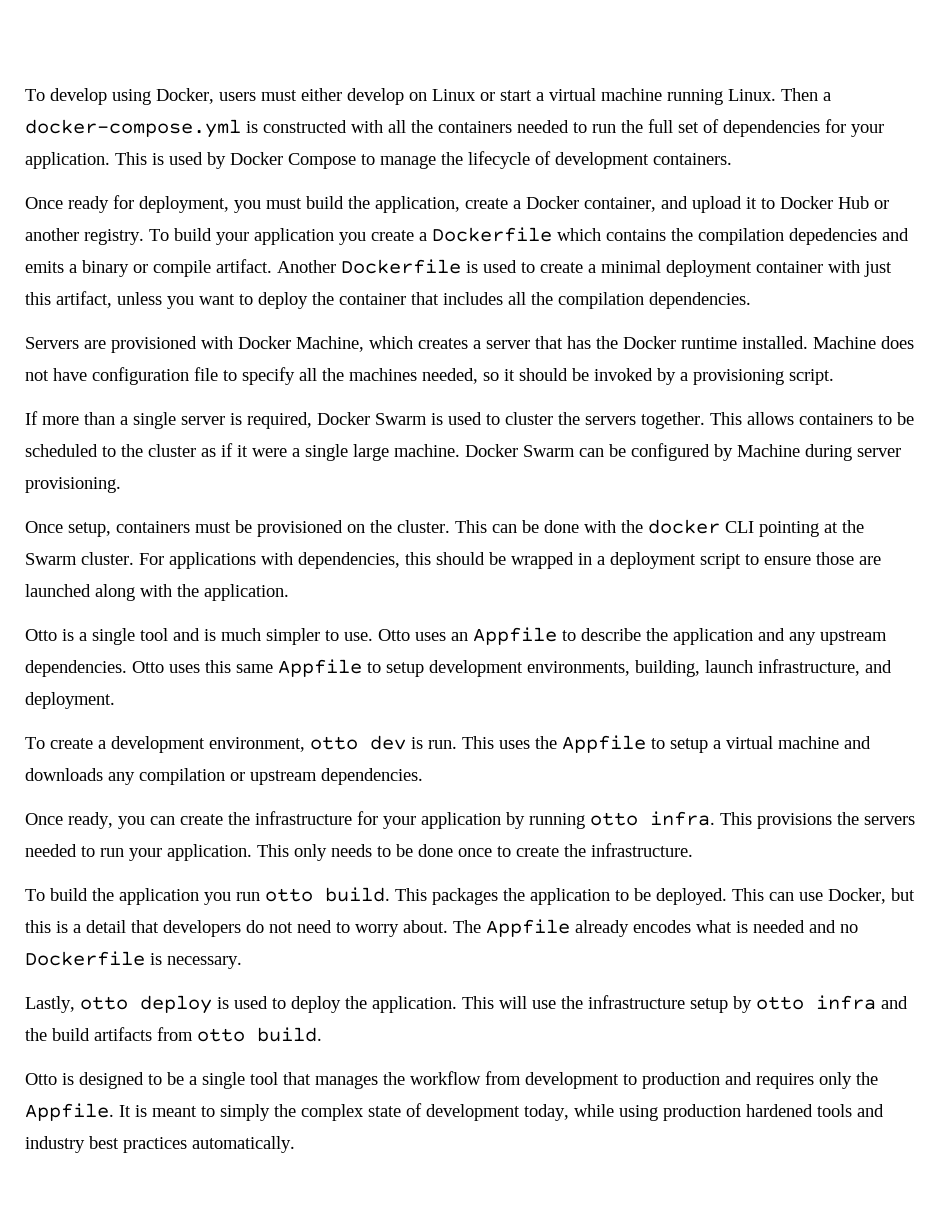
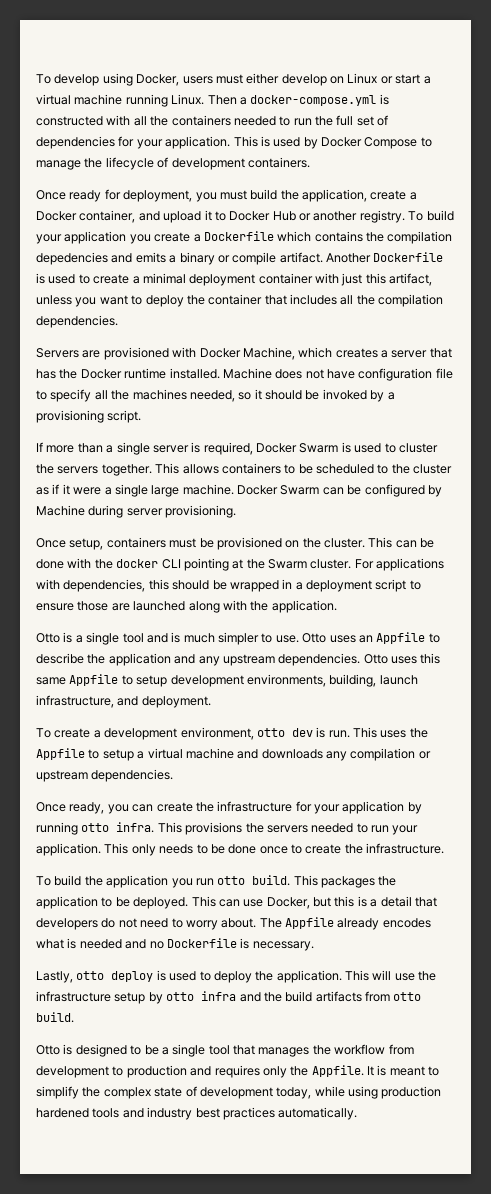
- It is meant to simply the complex state of development today, while using production hardened tools and industry best practices automatically.
+ It is meant to simplify the complex state of development today, while using production hardened tools and industry best practices automatically.

